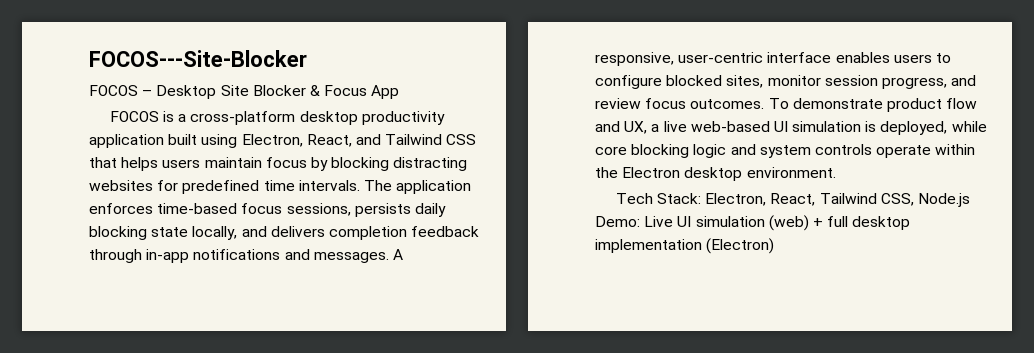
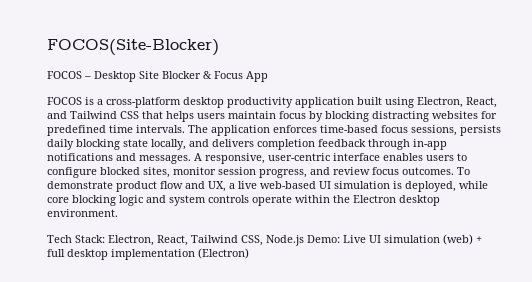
- FOCOS---Site-Blocker
+ FOCOS(Site-Blocker)

